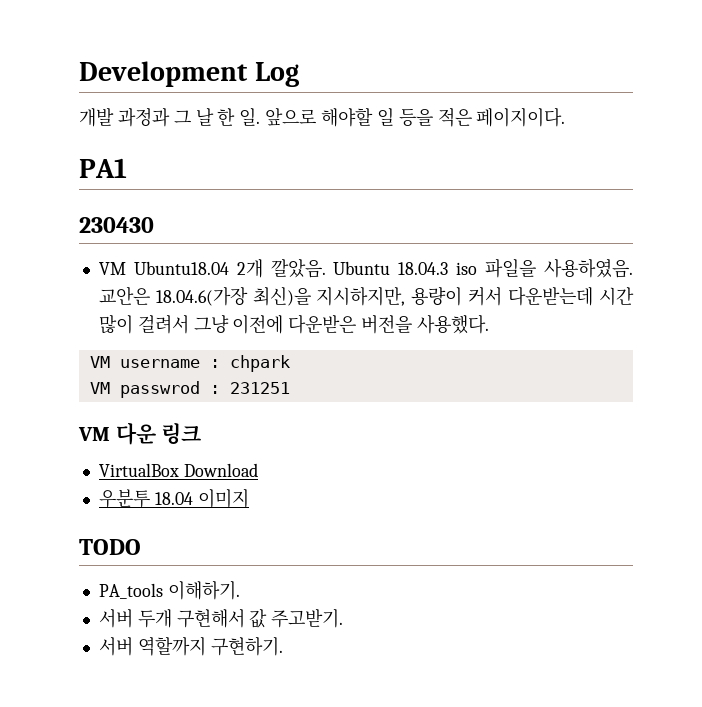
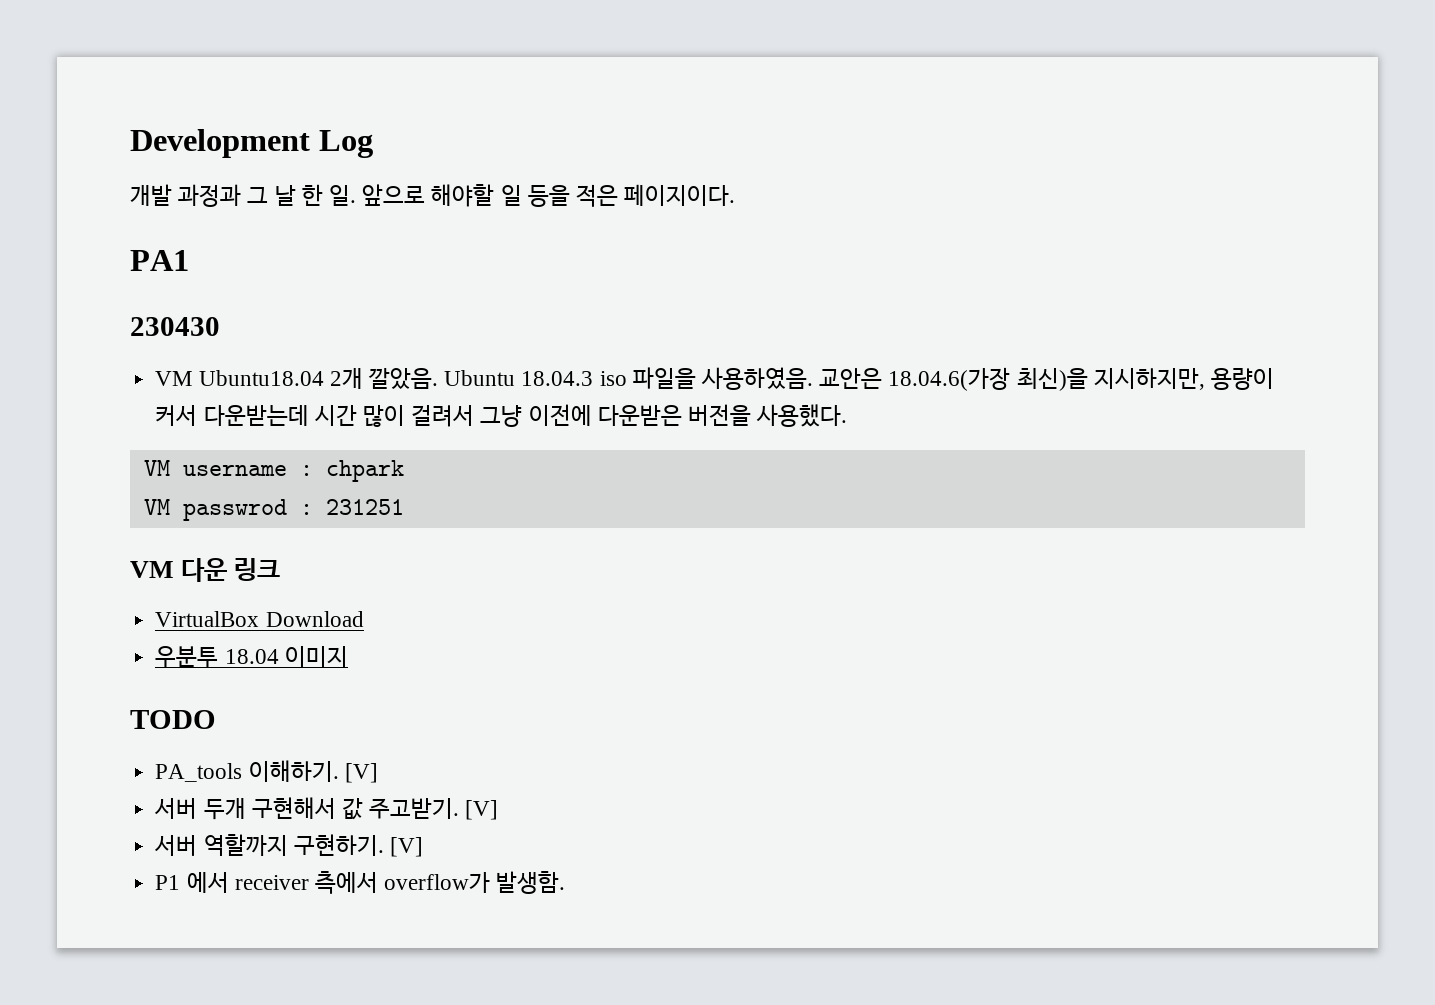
- PA_tools 이해하기.
+ PA_tools 이해하기. [V]
- 서버 두개 구현해서 값 주고받기.
+ 서버 두개 구현해서 값 주고받기. [V]
- 서버 역할까지 구현하기.
+ 서버 역할까지 구현하기. [V]
+ P1 에서 receiver 측에서 overflow가 발생함.

